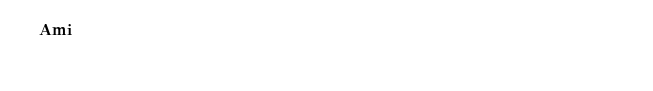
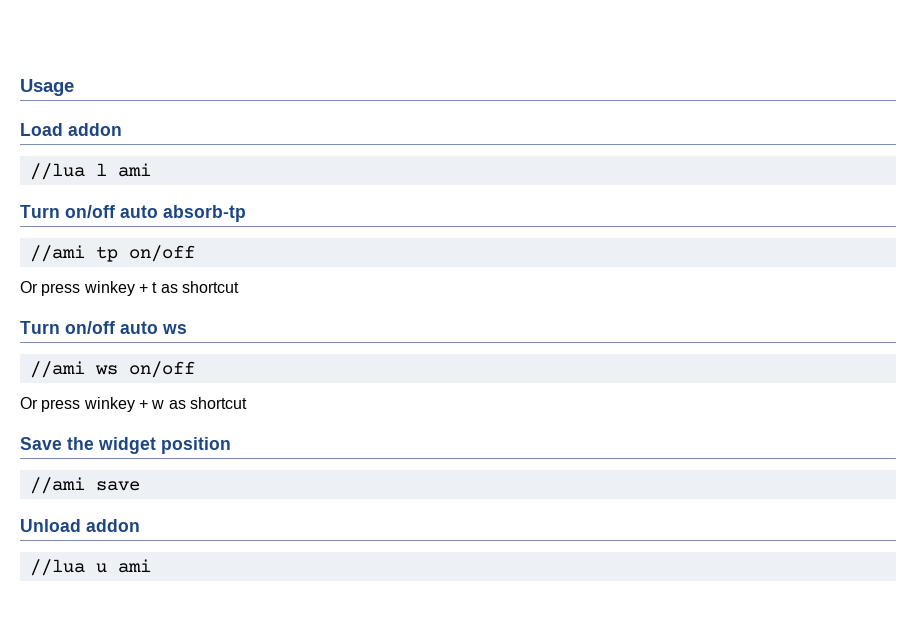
- Ami
+ Usage
+ Load addon
+ //lua l ami
+ Turn on/off auto absorb-tp
+ //ami tp on/off
+ Or press winkey + t as shortcut
+ Turn on/off auto ws
+ //ami ws on/off
+ Or press winkey + w as shortcut
+ Save the widget position
+ //ami save
+ Unload addon
+ //lua u ami

